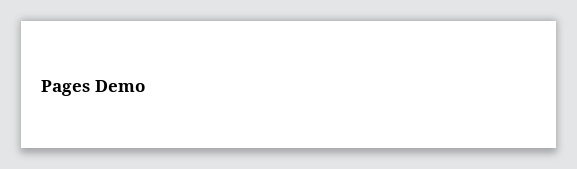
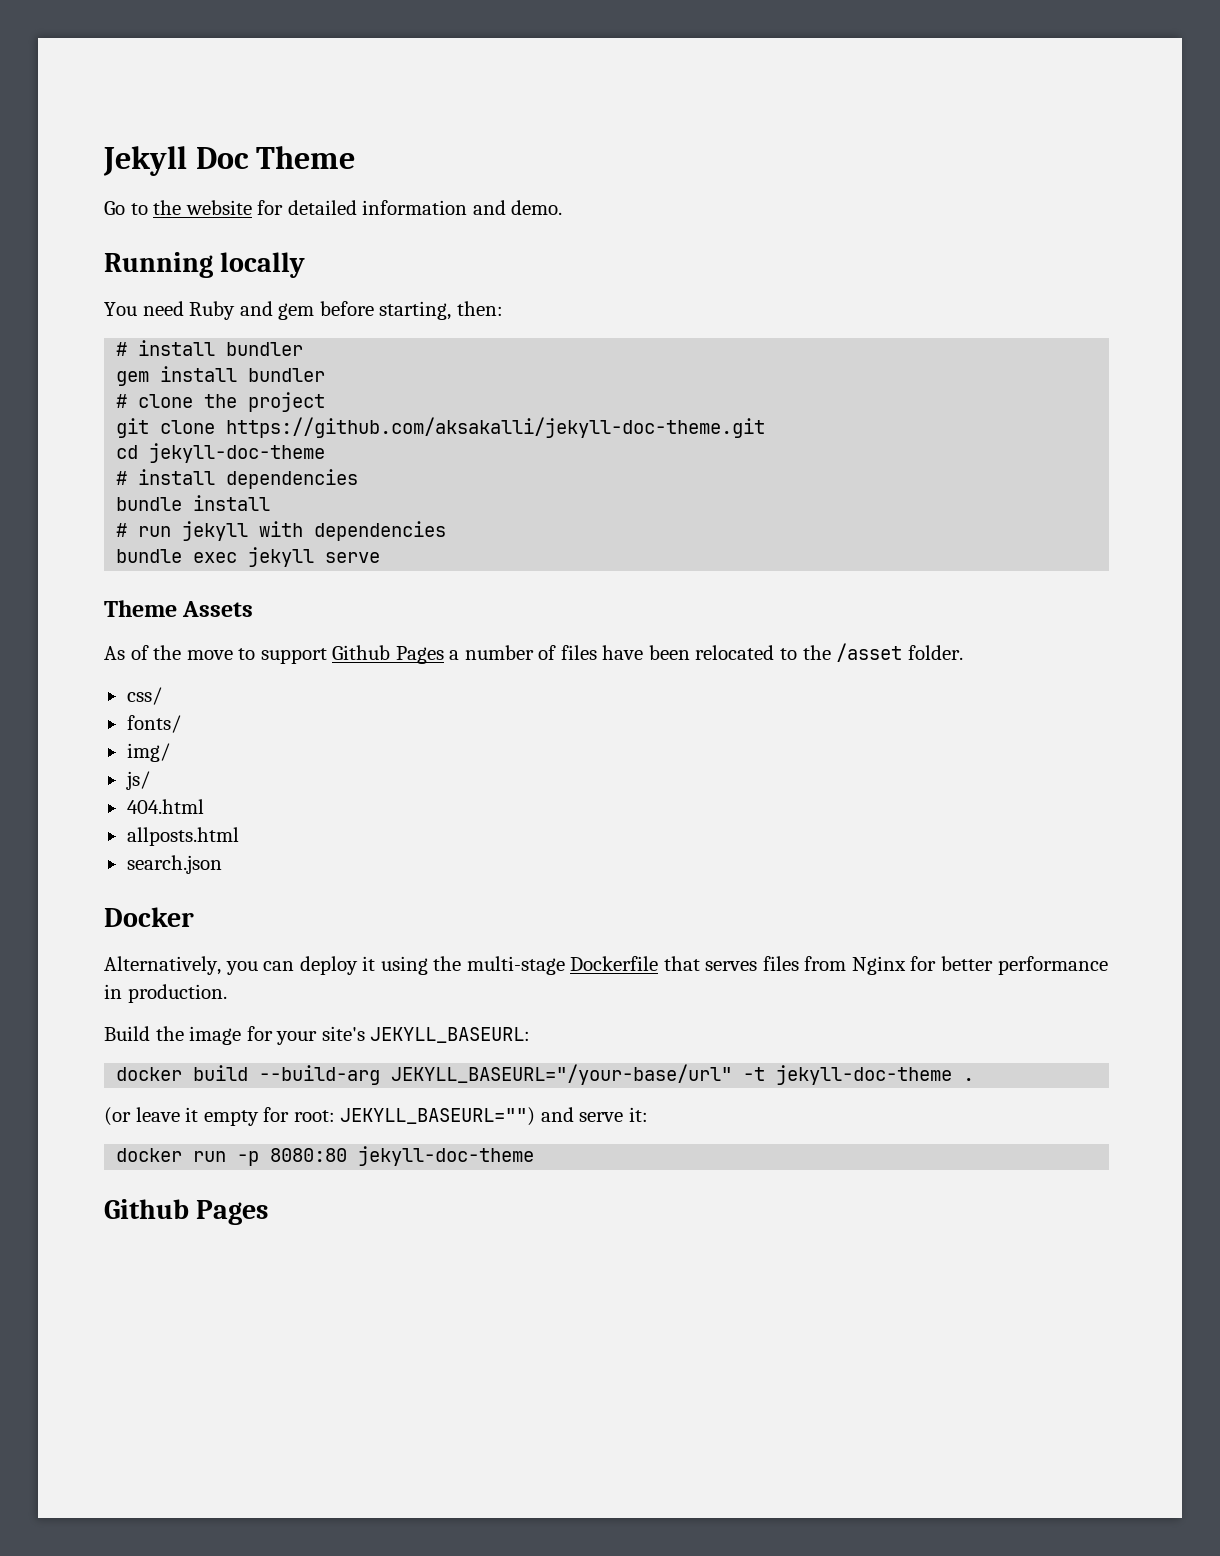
- Pages Demo
+ Jekyll Doc Theme
+ Go to the website for detailed information and demo.
+ Running locally
+ You need Ruby and gem before starting, then:
+ # install bundler
+ gem install bundler
+ # clone the project
+ git clone https://github.com/aksakalli/jekyll-doc-theme.git
+ cd jekyll-doc-theme
+ # install dependencies
+ bundle install
+ # run jekyll with dependencies
+ bundle exec jekyll serve
+ Theme Assets
+ As of the move to support Github Pages a number of files have been relocated to the /asset folder.
+ css/
+ fonts/
+ img/
+ js/
+ 404.html
+ allposts.html
+ search.json
+ Docker
+ Alternatively, you can deploy it using the multi-stage Dockerfile that serves files from Nginx for better performance in production.
+ Build the image for your site's JEKYLL_BASEURL:
+ docker build --build-arg JEKYLL_BASEURL="/your-base/url" -t jekyll-doc-theme .
+ (or leave it empty for root: JEKYLL_BASEURL="") and serve it:
+ docker run -p 8080:80 jekyll-doc-theme
+ Github Pages

